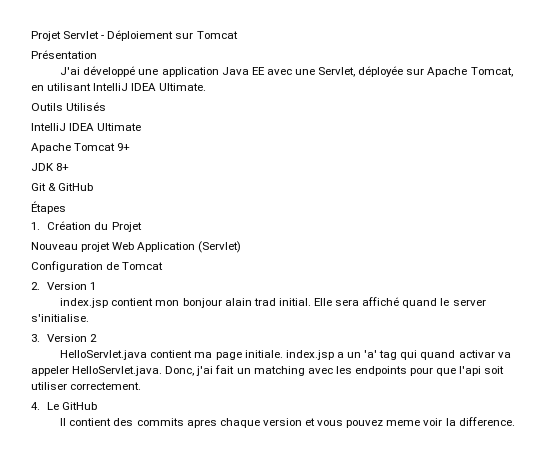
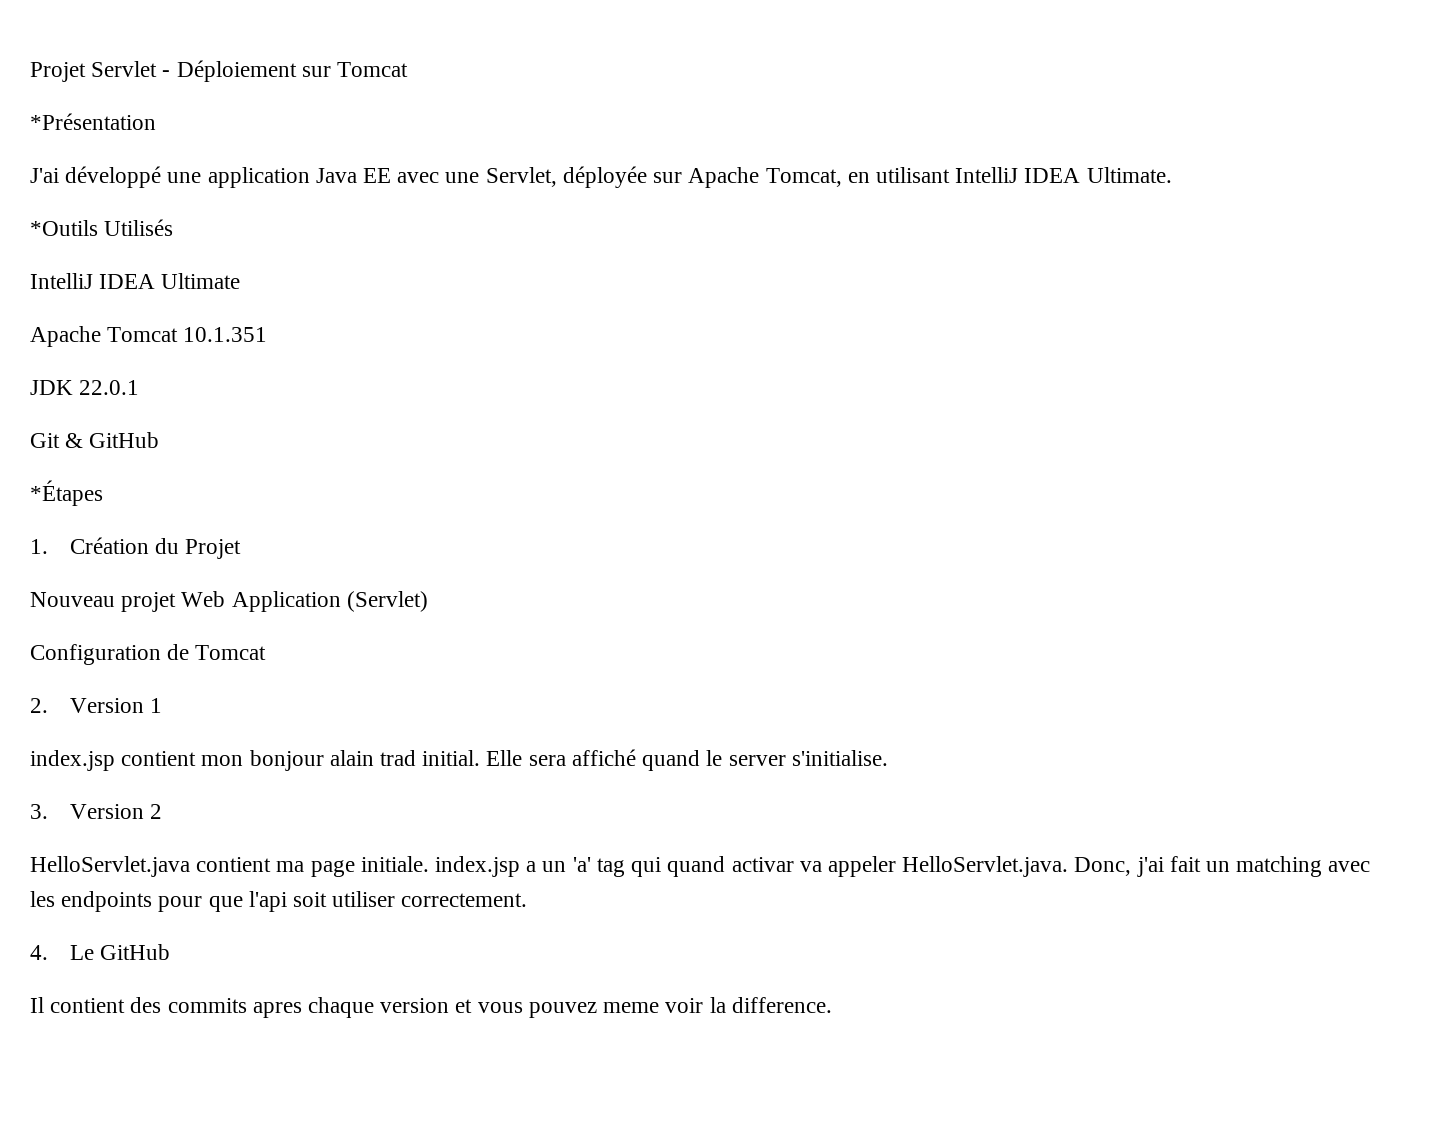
- Présentation
+ *Présentation
- Outils Utilisés
+ *Outils Utilisés
- Apache Tomcat 9+
+ Apache Tomcat 10.1.351
- JDK 8+
+ JDK 22.0.1
- Étapes
+ *Étapes

